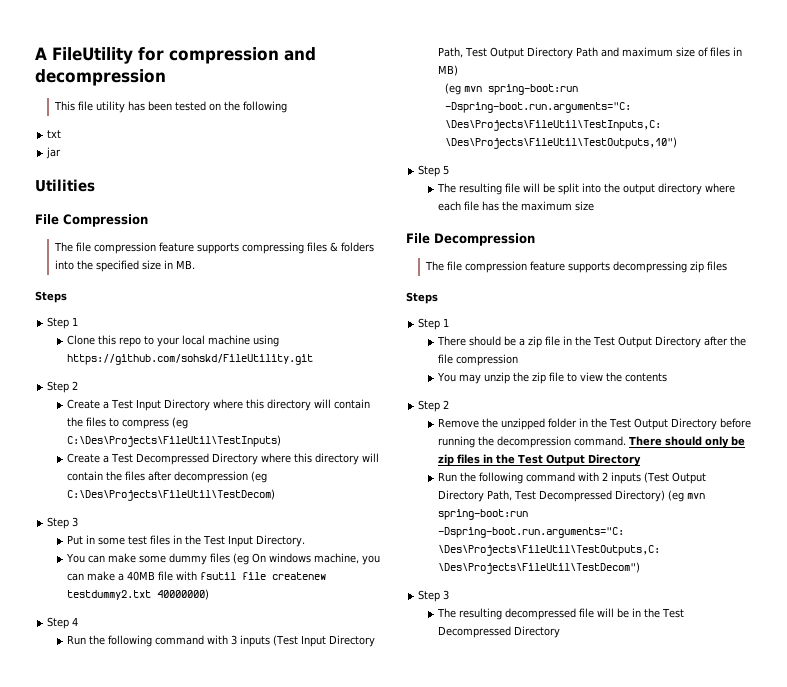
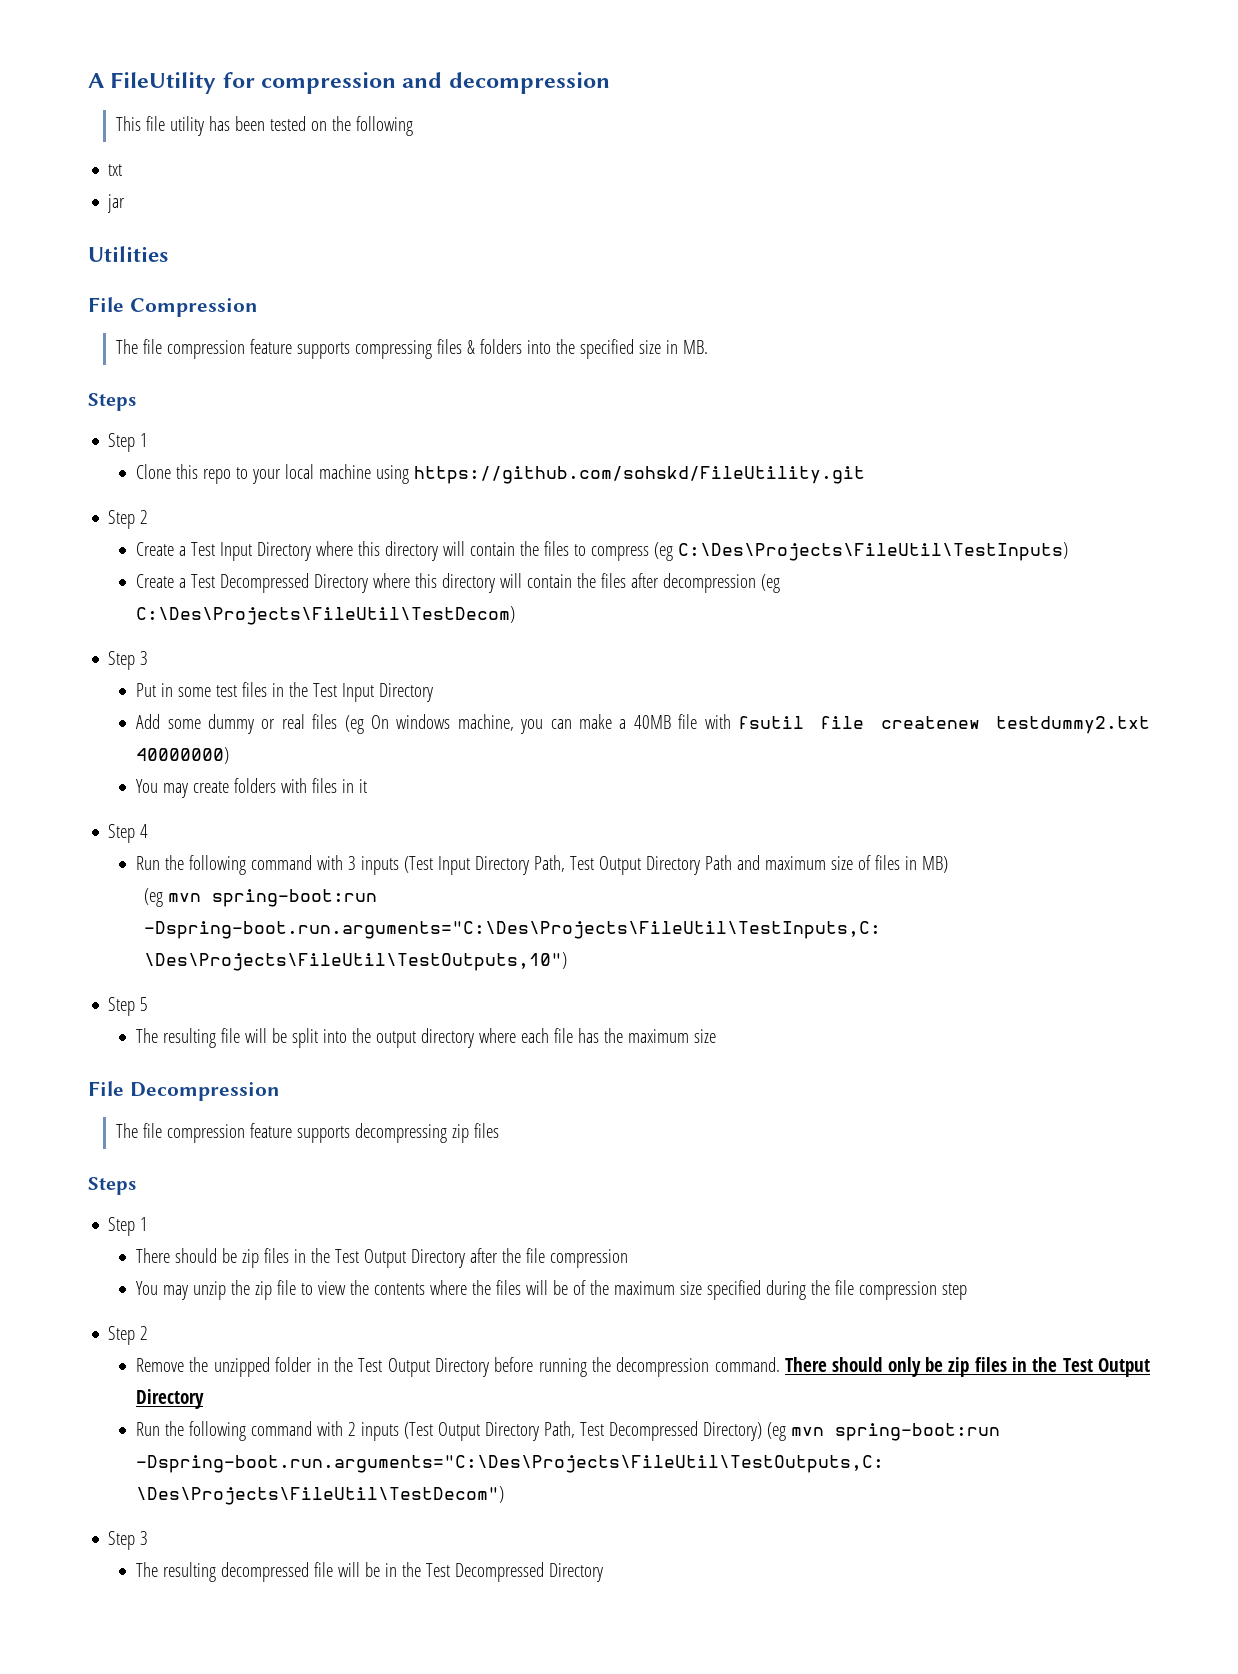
- Put in some test files in the Test Input Directory.
- You can make some dummy files (eg On windows machine, you can make a 40MB file with fsutil file createnew testdummy2.txt 40000000)
+ Put in some test files in the Test Input Directory
+ Add some dummy or real files (eg On windows machine, you can make a 40MB file with fsutil file createnew testdummy2.txt 40000000)
+ You may create folders with files in it
- There should be a zip file in the Test Output Directory after the file compression
+ There should be zip files in the Test Output Directory after the file compression
- You may unzip the zip file to view the contents
+ You may unzip the zip file to view the contents where the files will be of the maximum size specified during the file compression step

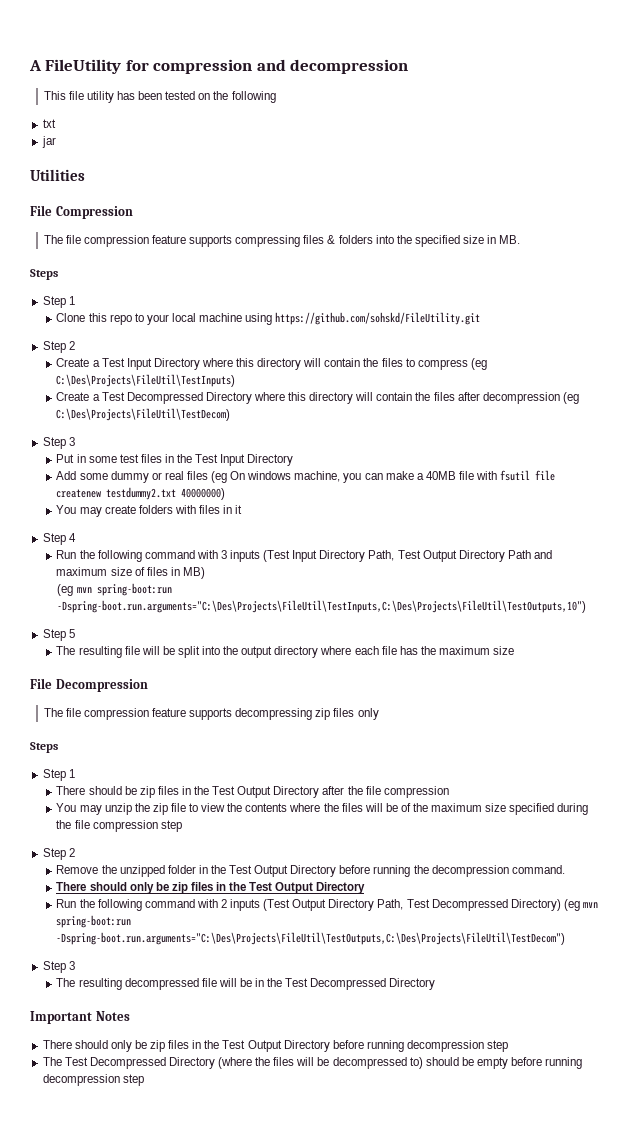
- The file compression feature supports decompressing zip files
+ The file compression feature supports decompressing zip files only
- Remove the unzipped folder in the Test Output Directory before running the decompression command. There should only be zip files in the Test Output Directory
+ Remove the unzipped folder in the Test Output Directory before running the decompression command.
+ There should only be zip files in the Test Output Directory
+ Important Notes
+ There should only be zip files in the Test Output Directory before running decompression step
+ The Test Decompressed Directory (where the files will be decompressed to) should be empty before running decompression step

